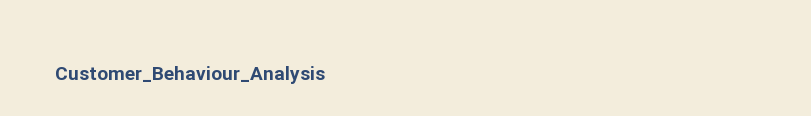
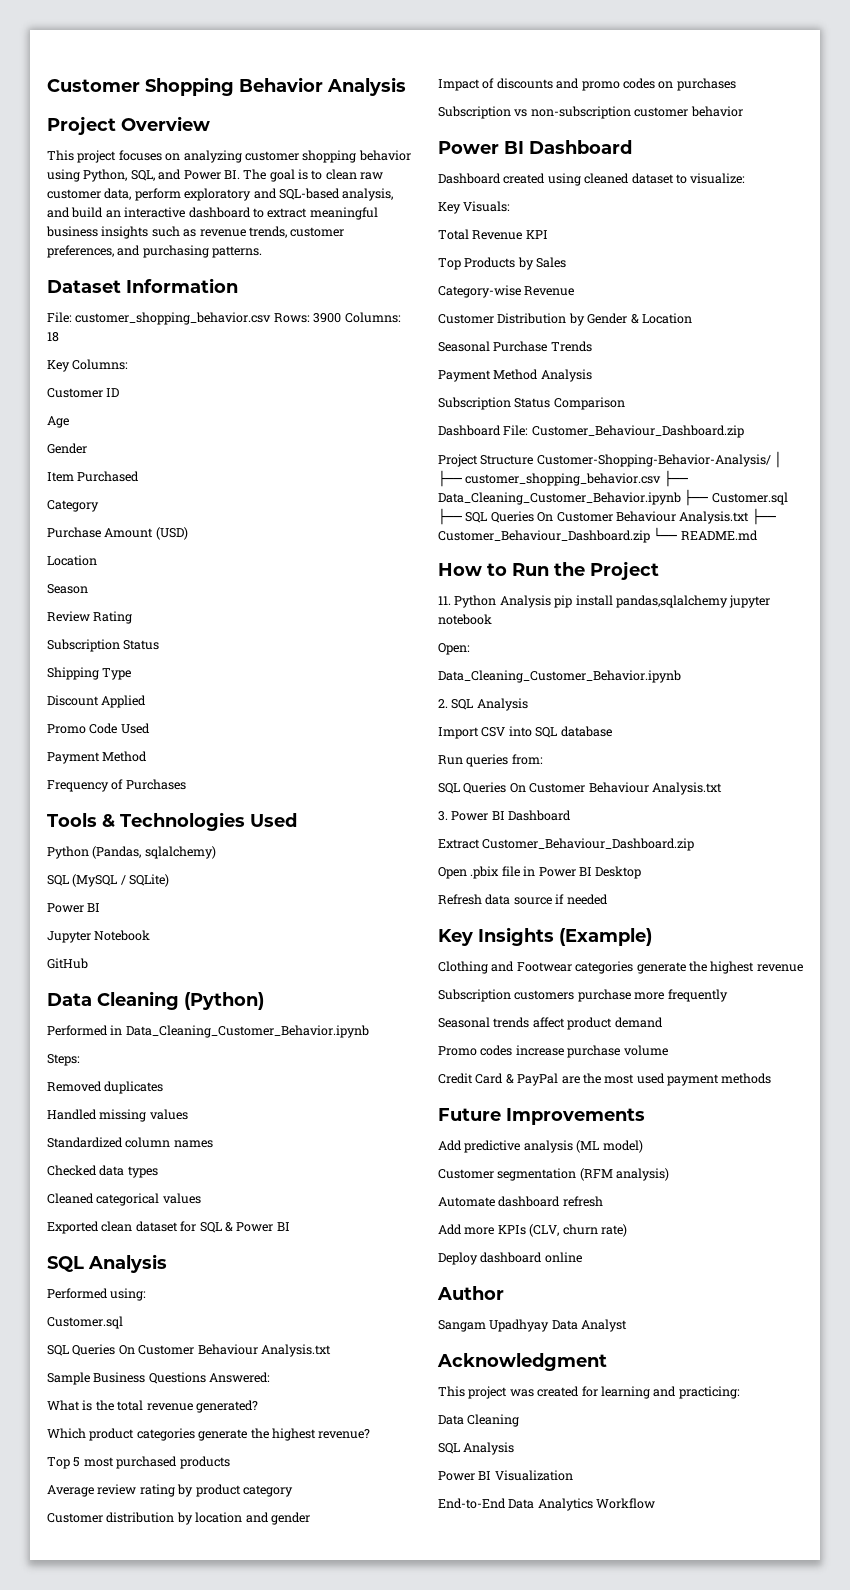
- Customer_Behaviour_Analysis
+ Customer Shopping Behavior Analysis
+ Project Overview
+ This project focuses on analyzing customer shopping behavior using Python, SQL, and Power BI. The goal is to clean raw customer data, perform exploratory and SQL-based analysis, and build an interactive dashboard to extract meaningful business insights such as revenue trends, customer preferences, and purchasing patterns.
+ Dataset Information
+ File: customer_shopping_behavior.csv Rows: 3900 Columns: 18
+ Key Columns:
+ Customer ID
+ Age
+ Gender
+ Item Purchased
+ Category
+ Purchase Amount (USD)
+ Location
+ Season
+ Review Rating
+ Subscription Status
+ Shipping Type
+ Discount Applied
+ Promo Code Used
+ Payment Method
+ Frequency of Purchases
+ Tools & Technologies Used
+ Python (Pandas, sqlalchemy)
+ SQL (MySQL / SQLite)
+ Power BI
+ Jupyter Notebook
+ GitHub
+ Data Cleaning (Python)
+ Performed in Data_Cleaning_Customer_Behavior.ipynb
+ Steps:
+ Removed duplicates
+ Handled missing values
+ Standardized column names
+ Checked data types
+ Cleaned categorical values
+ Exported clean dataset for SQL & Power BI
+ SQL Analysis
+ Performed using:
+ Customer.sql
+ SQL Queries On Customer Behaviour Analysis.txt
+ Sample Business Questions Answered:
+ What is the total revenue generated?
+ Which product categories generate the highest revenue?
+ Top 5 most purchased products
+ Average review rating by product category
+ Customer distribution by location and gender
+ Impact of discounts and promo codes on purchases
+ Subscription vs non-subscription customer behavior
+ Power BI Dashboard
+ Dashboard created using cleaned dataset to visualize:
+ Key Visuals:
+ Total Revenue KPI
+ Top Products by Sales
+ Category-wise Revenue
+ Customer Distribution by Gender & Location
+ Seasonal Purchase Trends
+ Payment Method Analysis
+ Subscription Status Comparison
+ Dashboard File: Customer_Behaviour_Dashboard.zip
+ Project Structure Customer-Shopping-Behavior-Analysis/ │ ├── customer_shopping_behavior.csv ├── Data_Cleaning_Customer_Behavior.ipynb ├── Customer.sql ├── SQL Queries On Customer Behaviour Analysis.txt ├── Customer_Behaviour_Dashboard.zip └── README.md
+ How to Run the Project
+ 11. Python Analysis pip install pandas,sqlalchemy jupyter notebook
+ Open:
+ Data_Cleaning_Customer_Behavior.ipynb
+ 2. SQL Analysis
+ Import CSV into SQL database
+ Run queries from:
+ SQL Queries On Customer Behaviour Analysis.txt
+ 3. Power BI Dashboard
+ Extract Customer_Behaviour_Dashboard.zip
+ Open .pbix file in Power BI Desktop
+ Refresh data source if needed
+ Key Insights (Example)
+ Clothing and Footwear categories generate the highest revenue
+ Subscription customers purchase more frequently
+ Seasonal trends affect product demand
+ Promo codes increase purchase volume
+ Credit Card & PayPal are the most used payment methods
+ Future Improvements
+ Add predictive analysis (ML model)
+ Customer segmentation (RFM analysis)
+ Automate dashboard refresh
+ Add more KPIs (CLV, churn rate)
+ Deploy dashboard online
+ Author
+ Sangam Upadhyay Data Analyst
+ Acknowledgment
+ This project was created for learning and practicing:
+ Data Cleaning
+ SQL Analysis
+ Power BI Visualization
+ End-to-End Data Analytics Workflow

